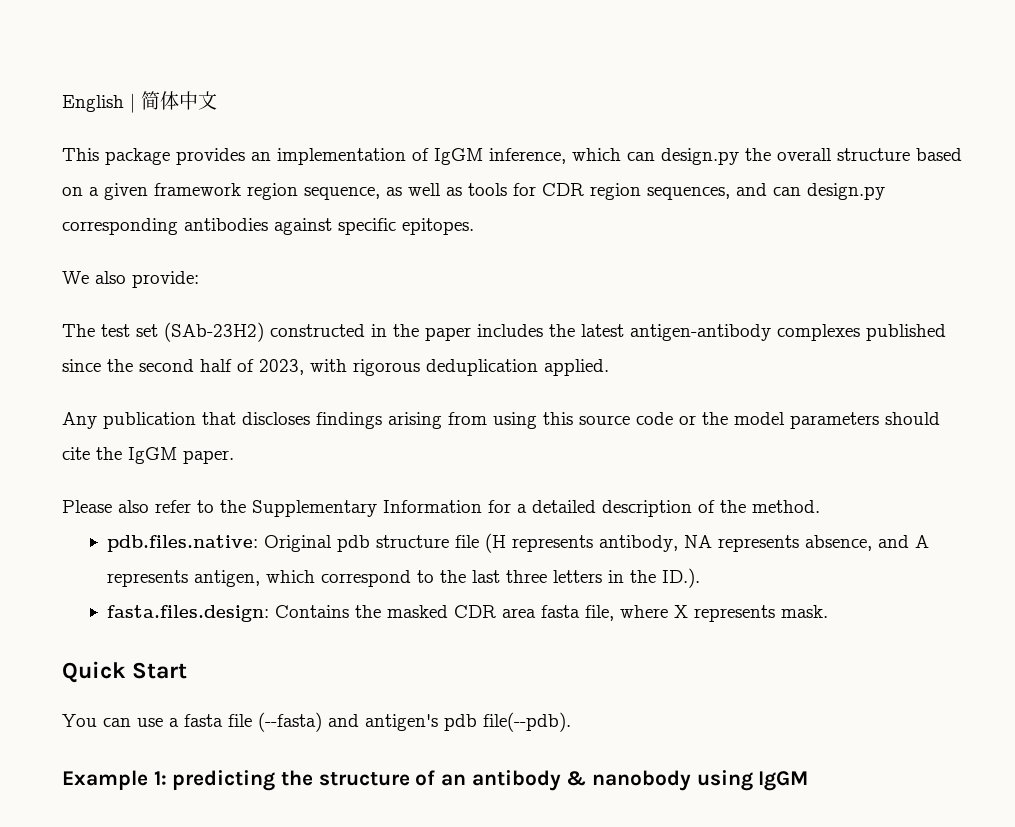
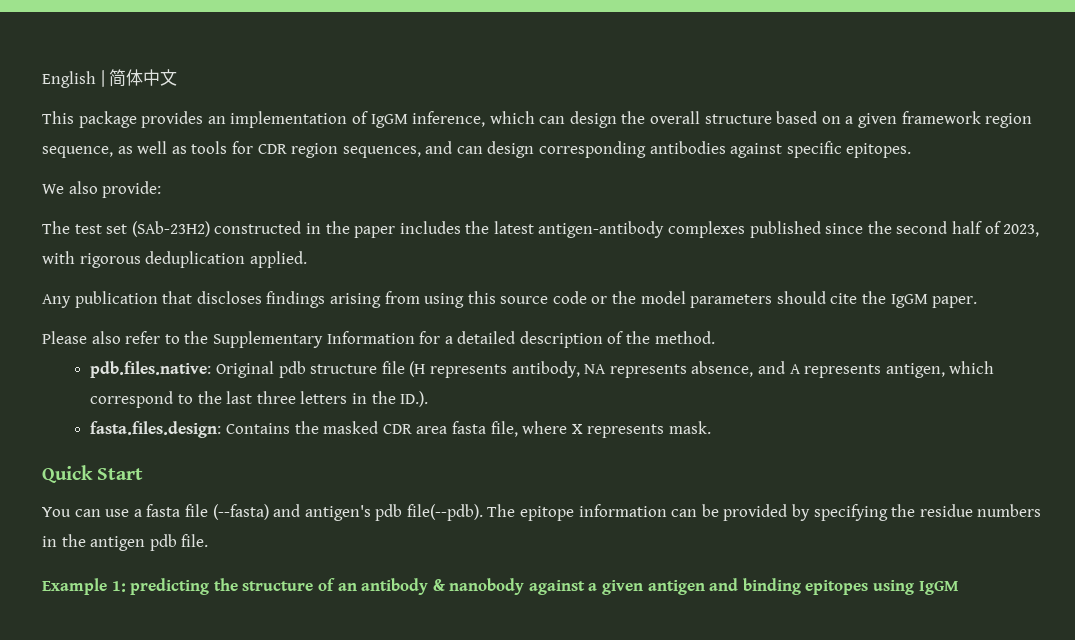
- This package provides an implementation of IgGM inference, which can design.py the overall structure based on a given framework region sequence, as well as tools for CDR region sequences, and can design.py corresponding antibodies against specific epitopes.
+ This package provides an implementation of IgGM inference, which can design the overall structure based on a given framework region sequence, as well as tools for CDR region sequences, and can design corresponding antibodies against specific epitopes.
+ The epitope information can be provided by specifying the residue numbers in the antigen pdb file.
- Example 1: predicting the structure of an antibody & nanobody using IgGM
+ Example 1: predicting the structure of an antibody & nanobody against a given antigen and binding epitopes using IgGM

